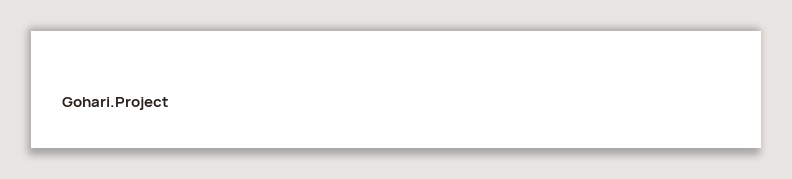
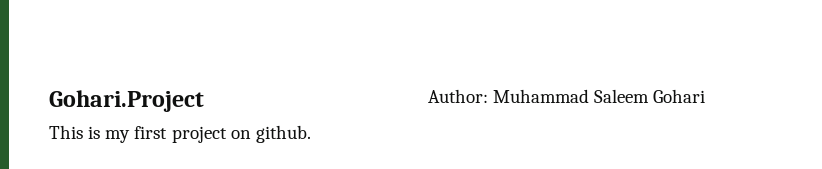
+ This is my first project on github.
+ Author: Muhammad Saleem Gohari

